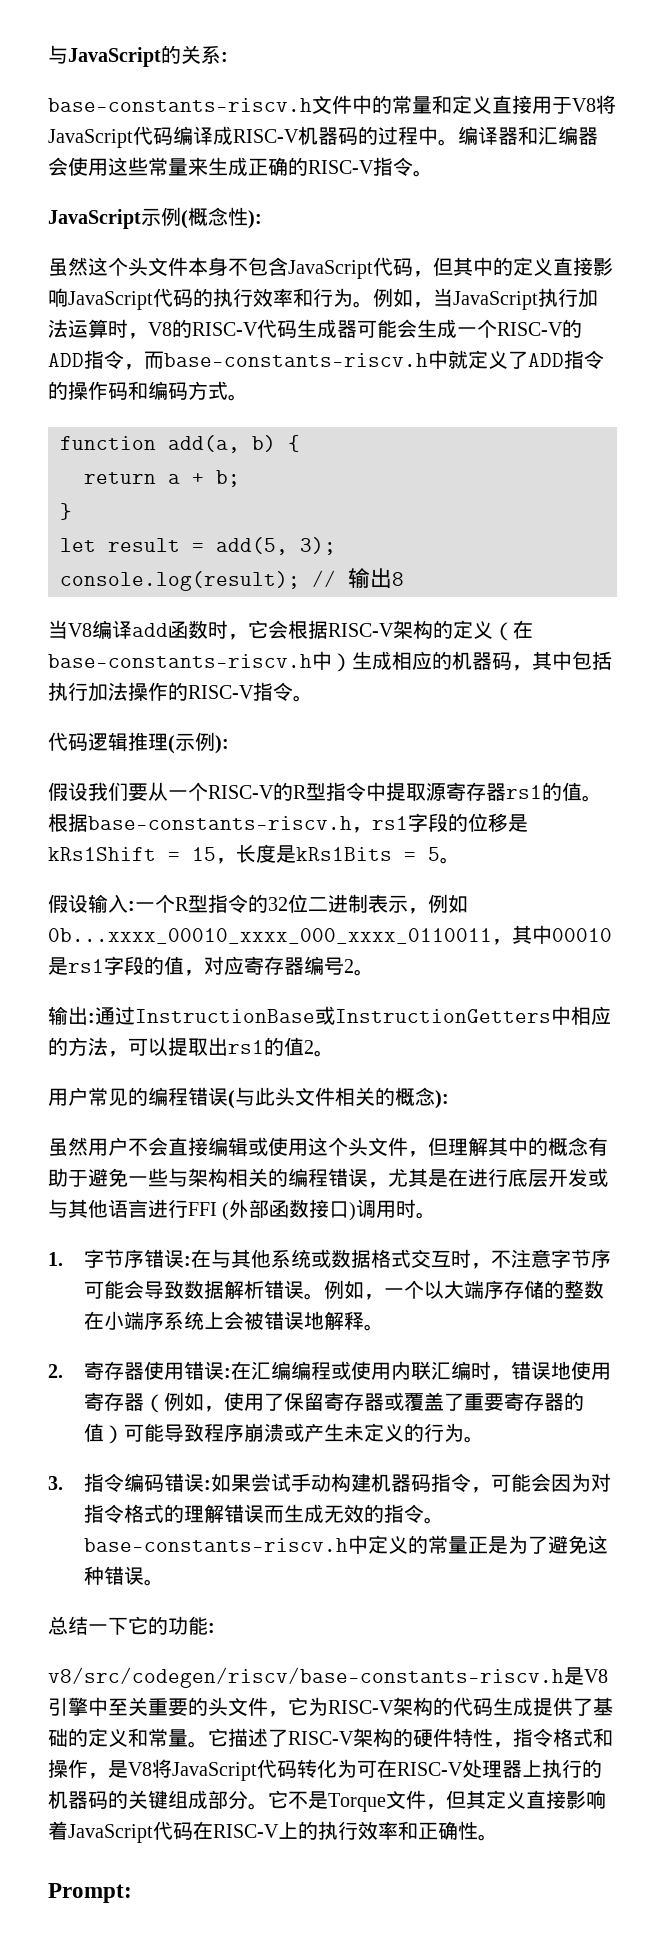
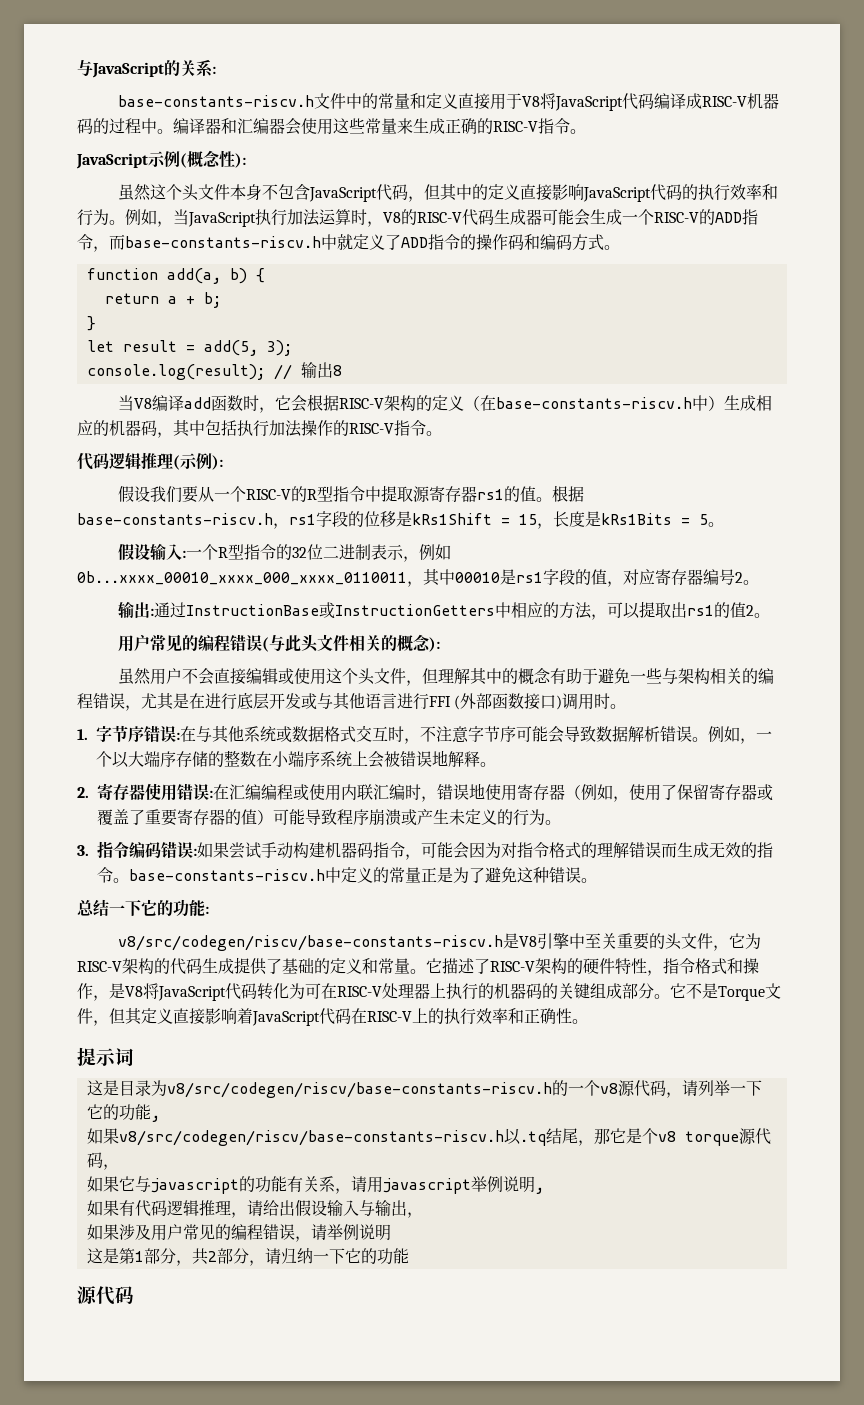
- Prompt:
+ 提示词
+ 这是目录为v8/src/codegen/riscv/base-constants-riscv.h的一个v8源代码，请列举一下它的功能,
+ 如果v8/src/codegen/riscv/base-constants-riscv.h以.tq结尾，那它是个v8 torque源代码，
+ 如果它与javascript的功能有关系，请用javascript举例说明,
+ 如果有代码逻辑推理，请给出假设输入与输出，
+ 如果涉及用户常见的编程错误，请举例说明
+ 这是第1部分，共2部分，请归纳一下它的功能
+ 源代码

